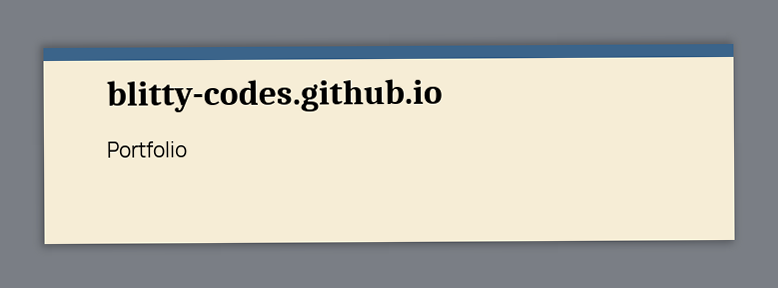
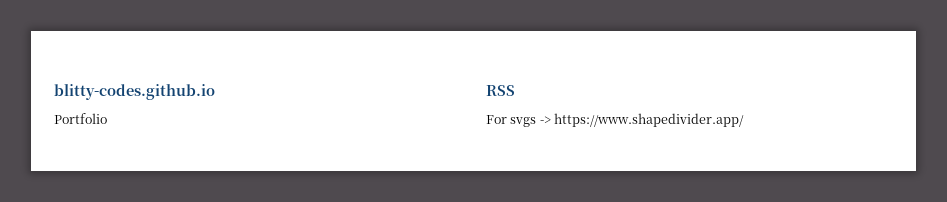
+ RSS
+ For svgs -> https://www.shapedivider.app/

